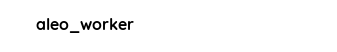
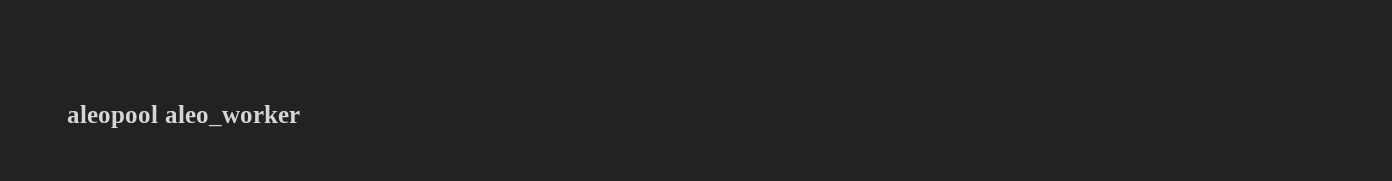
- aleo_worker
+ aleopool aleo_worker

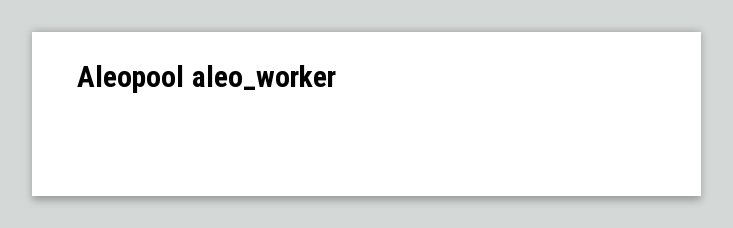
- aleopool aleo_worker
+ Aleopool aleo_worker

